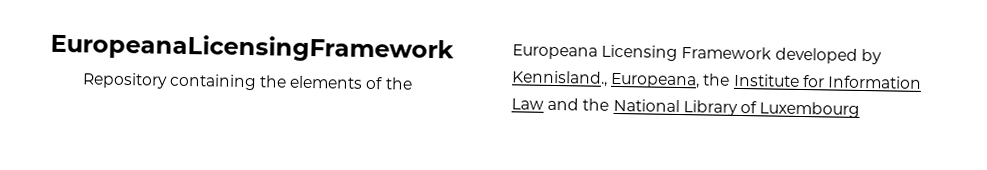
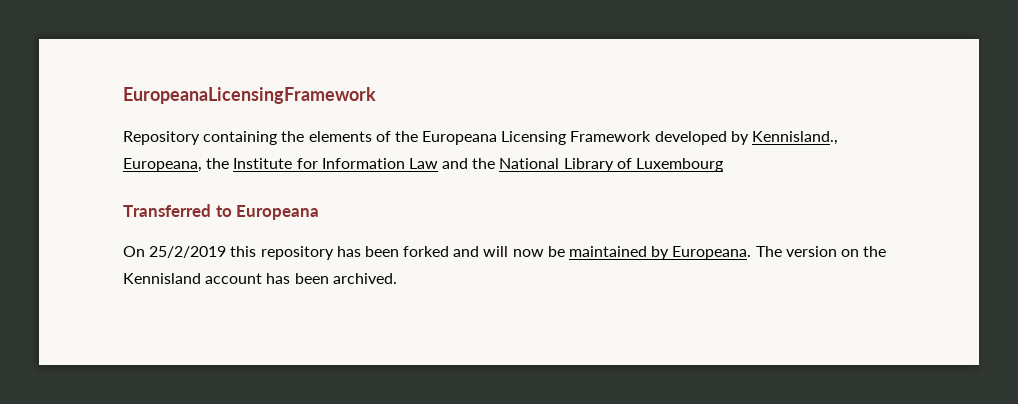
+ Transferred to Europeana
+ On 25/2/2019 this repository has been forked and will now be maintained by Europeana. The version on the Kennisland account has been archived.

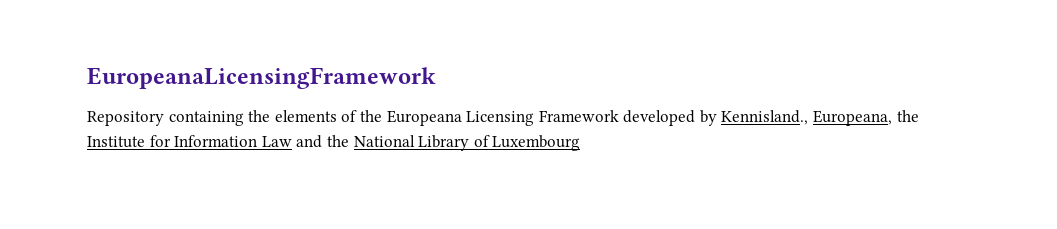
- Transferred to Europeana
- On 25/2/2019 this repository has been forked and will now be maintained by Europeana. The version on the Kennisland account has been archived.

